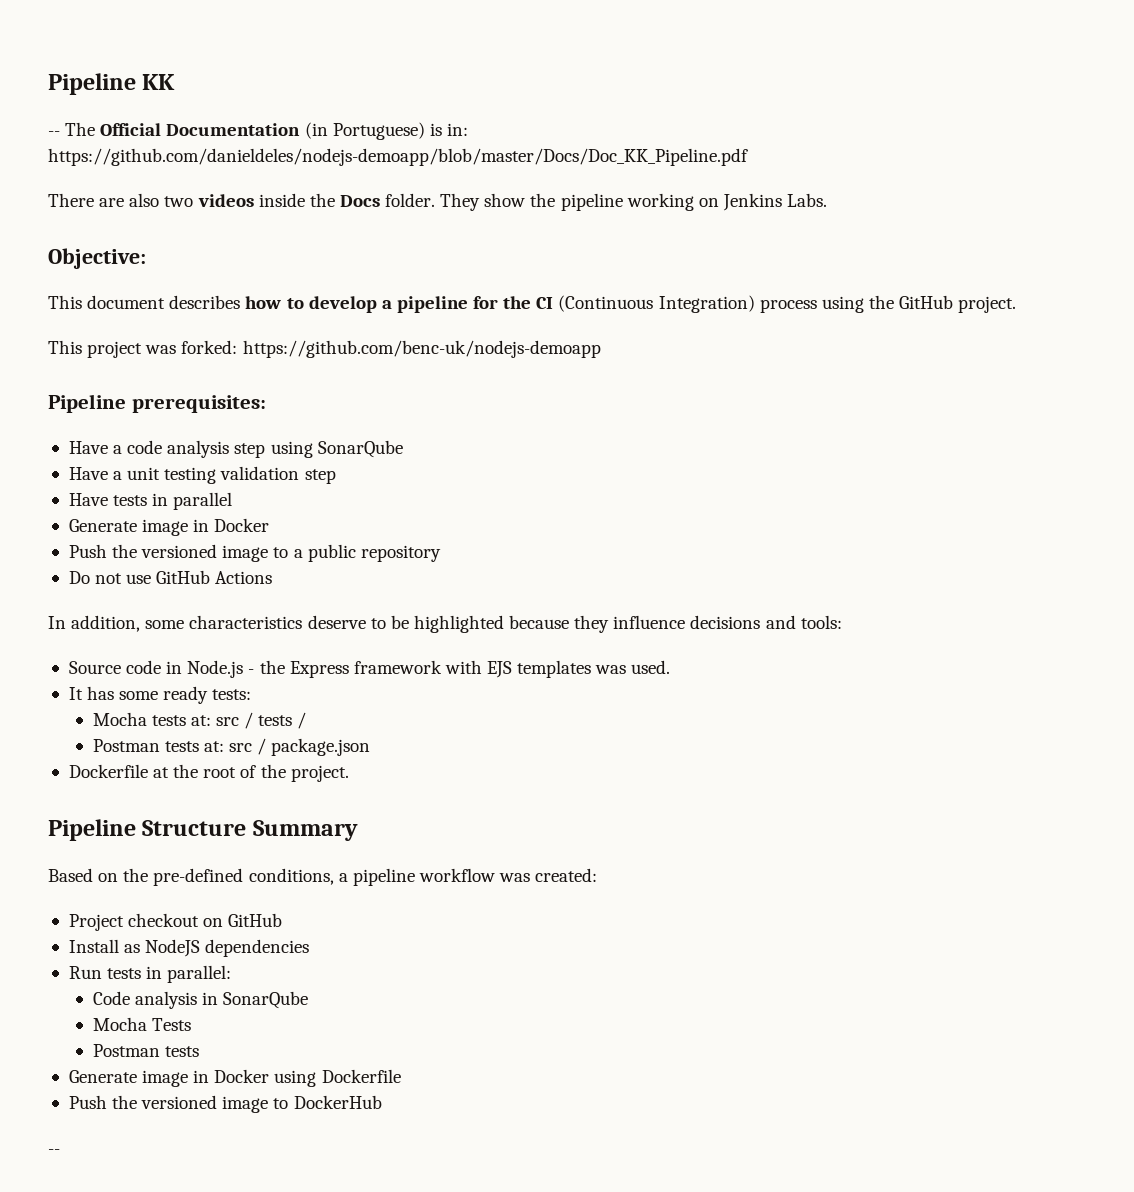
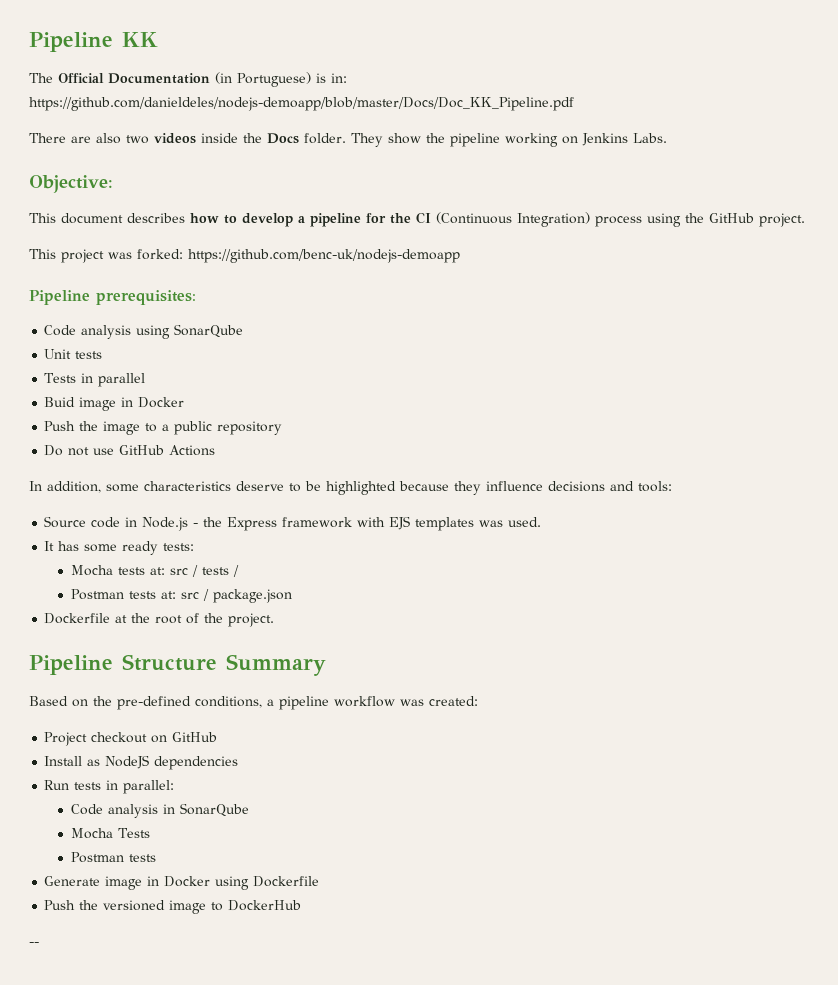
- -- The Official Documentation (in Portuguese) is in: https://github.com/danieldeles/nodejs-demoapp/blob/master/Docs/Doc_KK_Pipeline.pdf
+ The Official Documentation (in Portuguese) is in: https://github.com/danieldeles/nodejs-demoapp/blob/master/Docs/Doc_KK_Pipeline.pdf
- Have a code analysis step using SonarQube
- Have a unit testing validation step
- Have tests in parallel
- Generate image in Docker
+ Code analysis using SonarQube
+ Unit tests
+ Tests in parallel
+ Buid image in Docker
- Push the versioned image to a public repository
+ Push the image to a public repository

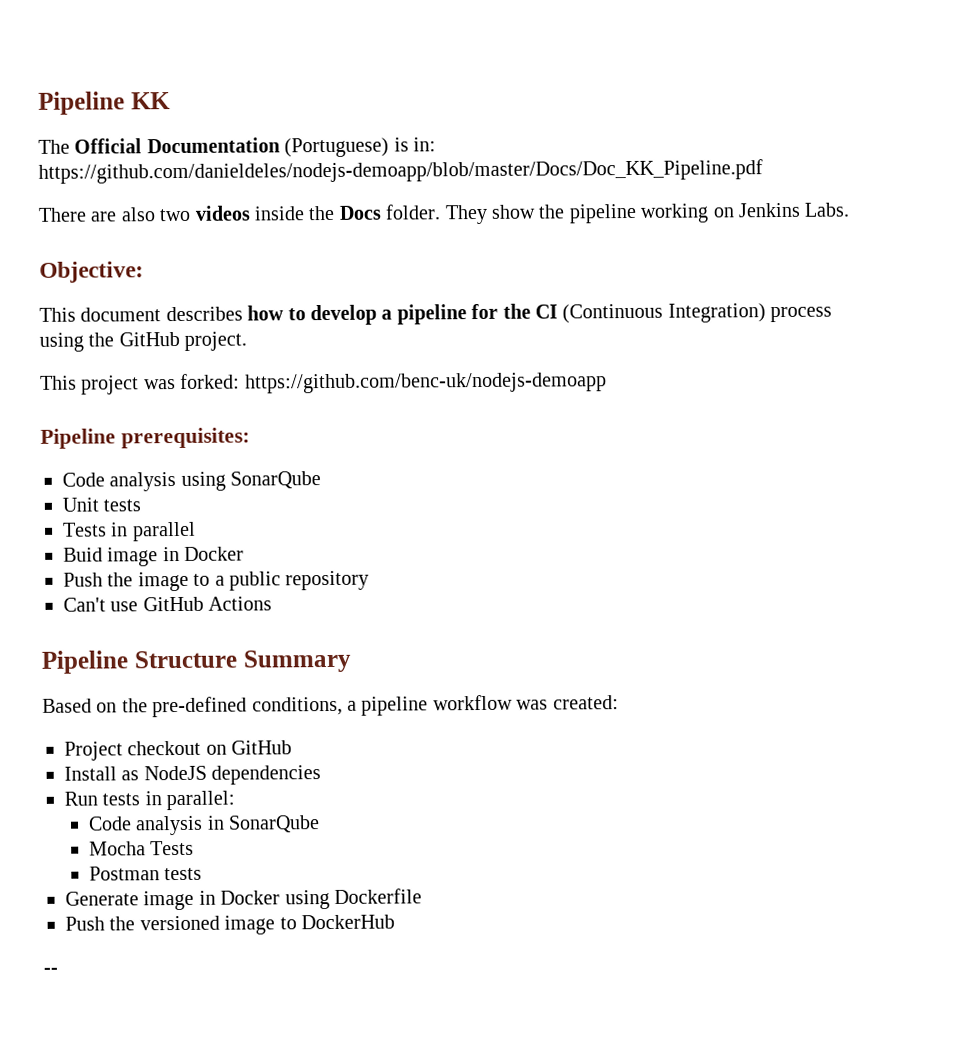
- The Official Documentation (in Portuguese) is in: https://github.com/danieldeles/nodejs-demoapp/blob/master/Docs/Doc_KK_Pipeline.pdf
+ The Official Documentation (Portuguese) is in: https://github.com/danieldeles/nodejs-demoapp/blob/master/Docs/Doc_KK_Pipeline.pdf
- Do not use GitHub Actions
+ Can't use GitHub Actions
- In addition, some characteristics deserve to be highlighted because they influence decisions and tools:
- Source code in Node.js - the Express framework with EJS templates was used.
- It has some ready tests:
- Mocha tests at: src / tests /
- Postman tests at: src / package.json
- Dockerfile at the root of the project.

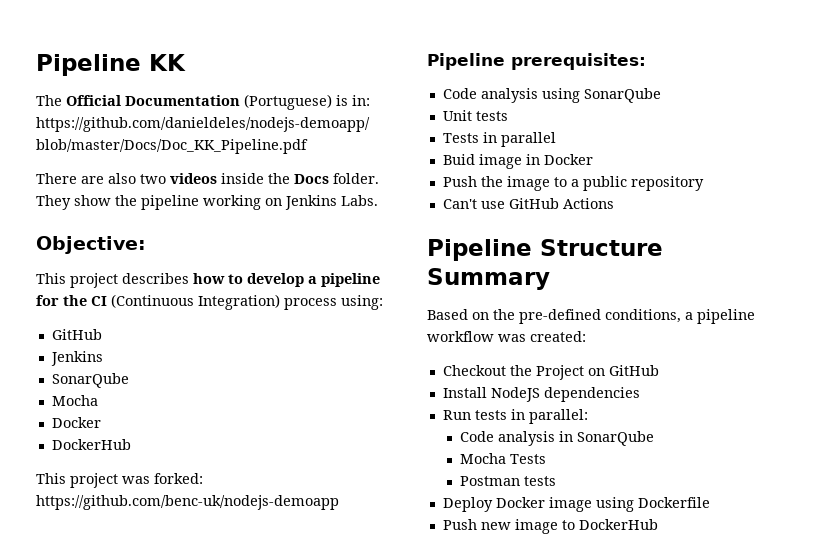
- This document describes how to develop a pipeline for the CI (Continuous Integration) process using the GitHub project.
+ This project describes how to develop a pipeline for the CI (Continuous Integration) process using:
+ GitHub
+ Jenkins
+ SonarQube
+ Mocha
+ Docker
+ DockerHub
- Project checkout on GitHub
+ Checkout the Project on GitHub
- Install as NodeJS dependencies
+ Install NodeJS dependencies
- Generate image in Docker using Dockerfile
+ Deploy Docker image using Dockerfile
- Push the versioned image to DockerHub
+ Push new image to DockerHub
- --

